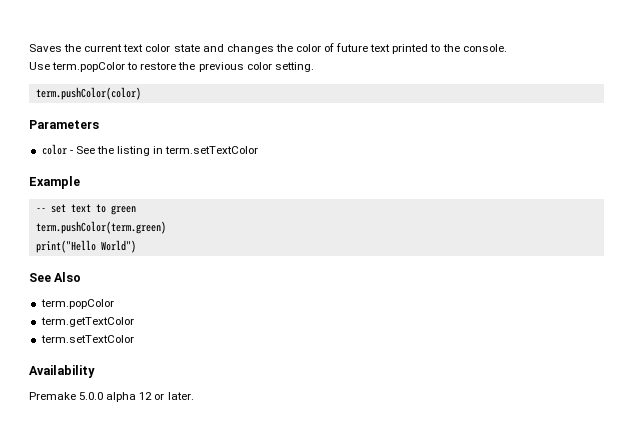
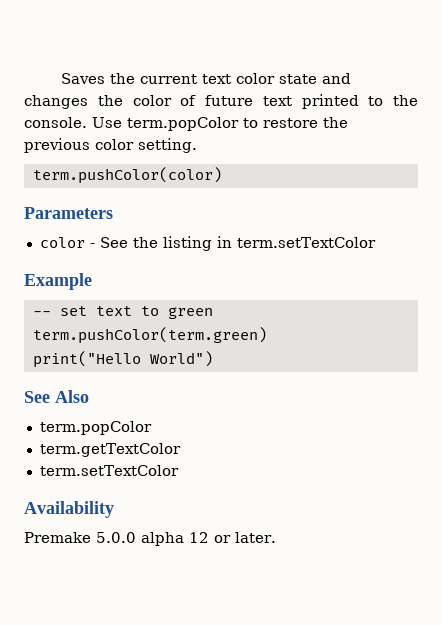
- Saves the current text color state and changes the color of future text printed to the console.
- Use term.popColor to restore the previous color setting.
+ Saves the current text color state and changes the color of future text printed to the console. Use term.popColor to restore the previous color setting.

